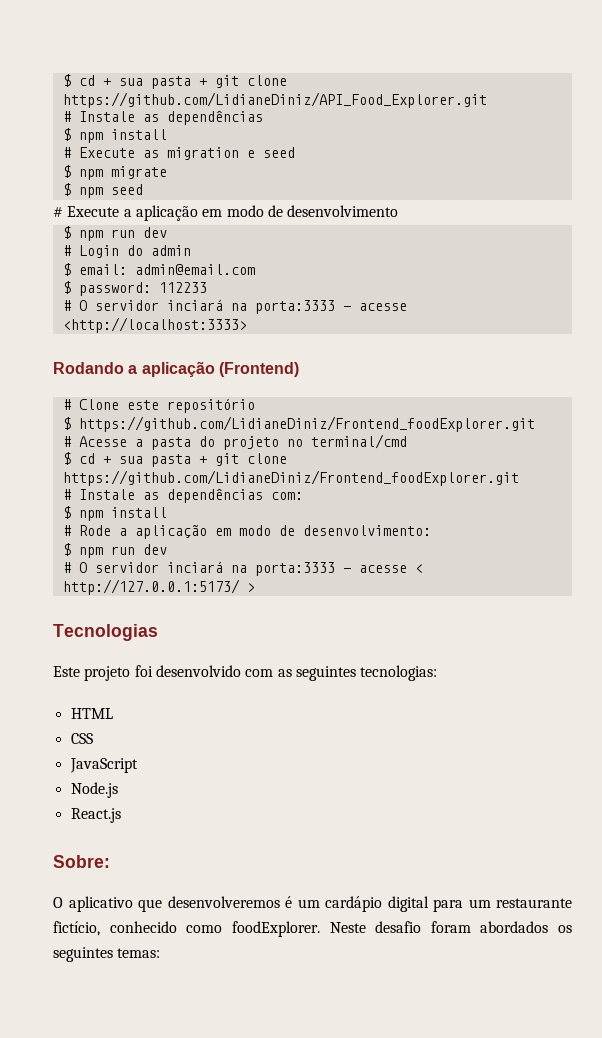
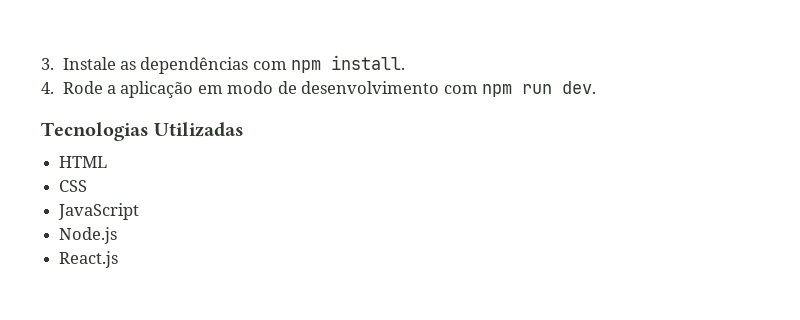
- $ cd + sua pasta + git clone https://github.com/LidianeDiniz/API_Food_Explorer.git
- # Instale as dependências
- $ npm install
- # Execute as migration e seed
- $ npm migrate
- $ npm seed
- # Execute a aplicação em modo de desenvolvimento
- $ npm run dev
- # Login do admin
- $ email: admin@email.com
- $ password: 112233
- # O servidor inciará na porta:3333 - acesse <http://localhost:3333>
- Rodando a aplicação (Frontend)
- # Clone este repositório
- $ https://github.com/LidianeDiniz/Frontend_foodExplorer.git
- # Acesse a pasta do projeto no terminal/cmd
- $ cd + sua pasta + git clone https://github.com/LidianeDiniz/Frontend_foodExplorer.git
- # Instale as dependências com:
- $ npm install
- # Rode a aplicação em modo de desenvolvimento:
- $ npm run dev
- # O servidor inciará na porta:3333 - acesse < http://127.0.0.1:5173/ >
- Tecnologias
- Este projeto foi desenvolvido com as seguintes tecnologias:
+ 3. Instale as dependências com npm install.
+ 4. Rode a aplicação em modo de desenvolvimento com npm run dev.
+ Tecnologias Utilizadas
- Sobre:
- O aplicativo que desenvolveremos é um cardápio digital para um restaurante fictício, conhecido como foodExplorer. Neste desafio foram abordados os seguintes temas:

